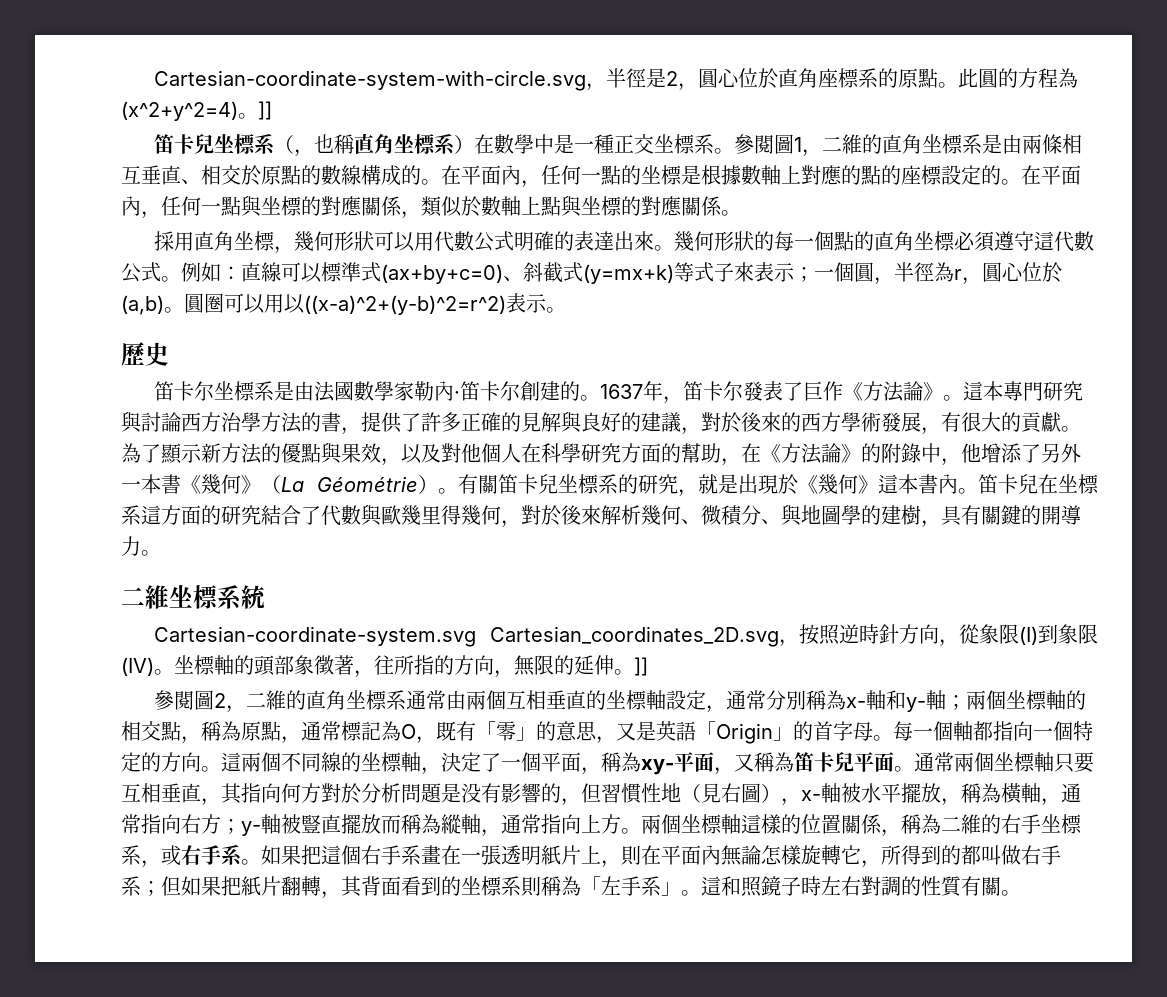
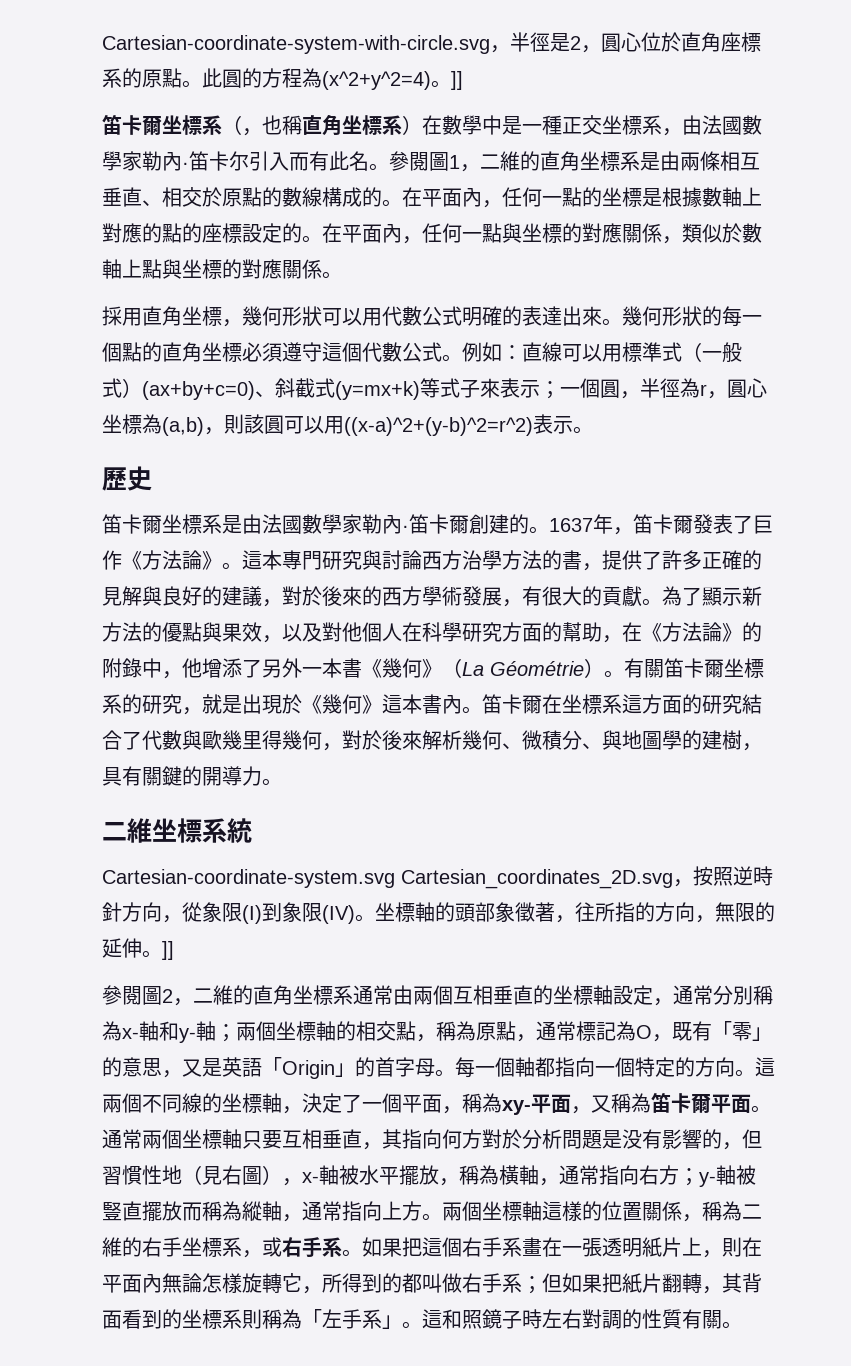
- 笛卡兒坐標系（，也稱直角坐標系）在數學中是一種正交坐標系。
+ 笛卡爾坐標系（，也稱直角坐標系）在數學中是一種正交坐標系，由法國數學家勒內·笛卡尔引入而有此名。
- 幾何形狀的每一個點的直角坐標必須遵守這代數公式。
+ 幾何形狀的每一個點的直角坐標必須遵守這個代數公式。
- 例如：直線可以標準式(ax+by+c=0)、斜截式(y=mx+k)等式子來表示；一個圓，半徑為r，圓心位於(a,b)。圓圈可以用以((x-a)^2+(y-b)^2=r^2)表示。
+ 例如：直線可以用標準式（一般式）(ax+by+c=0)、斜截式(y=mx+k)等式子來表示；一個圓，半徑為r，圓心坐標為(a,b)，則該圓可以用((x-a)^2+(y-b)^2=r^2)表示。
- 笛卡尔坐標系是由法國數學家勒內·笛卡尔創建的。
+ 笛卡爾坐標系是由法國數學家勒內·笛卡爾創建的。
- 1637年，笛卡尔發表了巨作《方法論》。
+ 1637年，笛卡爾發表了巨作《方法論》。
- 有關笛卡兒坐標系的研究，就是出現於《幾何》這本書內。
+ 有關笛卡爾坐標系的研究，就是出現於《幾何》這本書內。
- 笛卡兒在坐標系這方面的研究結合了代數與歐幾里得幾何，對於後來解析幾何、微積分、與地圖學的建樹，具有關鍵的開導力。
+ 笛卡爾在坐標系這方面的研究結合了代數與歐幾里得幾何，對於後來解析幾何、微積分、與地圖學的建樹，具有關鍵的開導力。
- 這兩個不同線的坐標軸，決定了一個平面，稱為xy-平面，又稱為笛卡兒平面。
+ 這兩個不同線的坐標軸，決定了一個平面，稱為xy-平面，又稱為笛卡爾平面。

